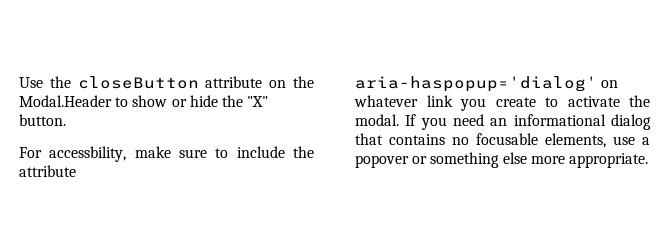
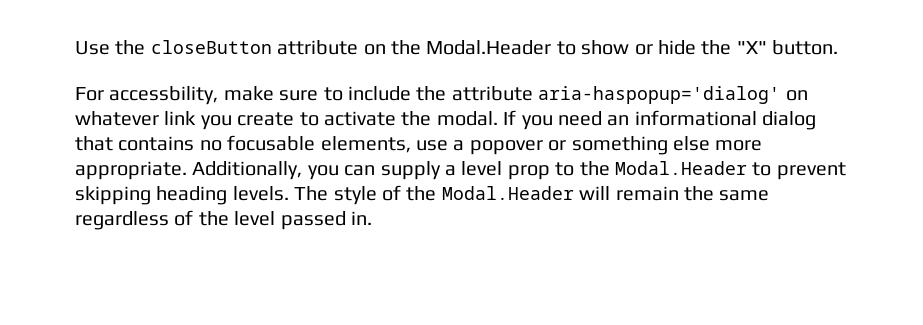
+ Additionally, you can supply a level prop to the Modal.Header to prevent skipping heading levels. The style of the Modal.Header will remain the same regardless of the level passed in.

